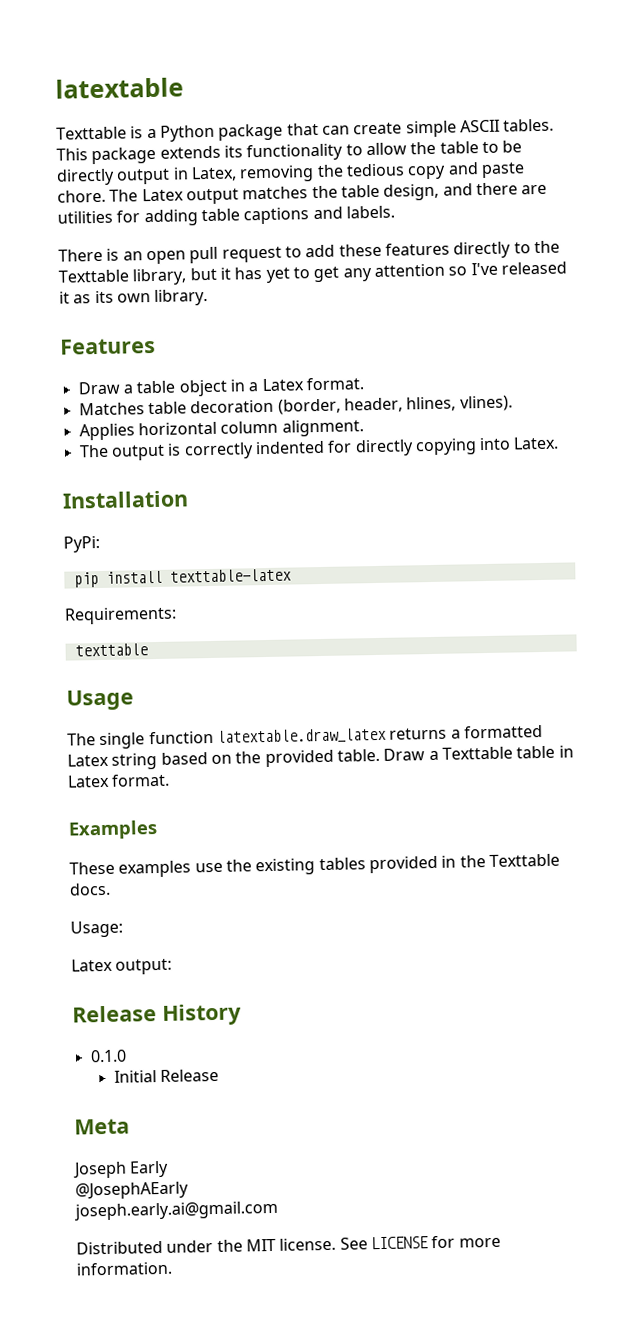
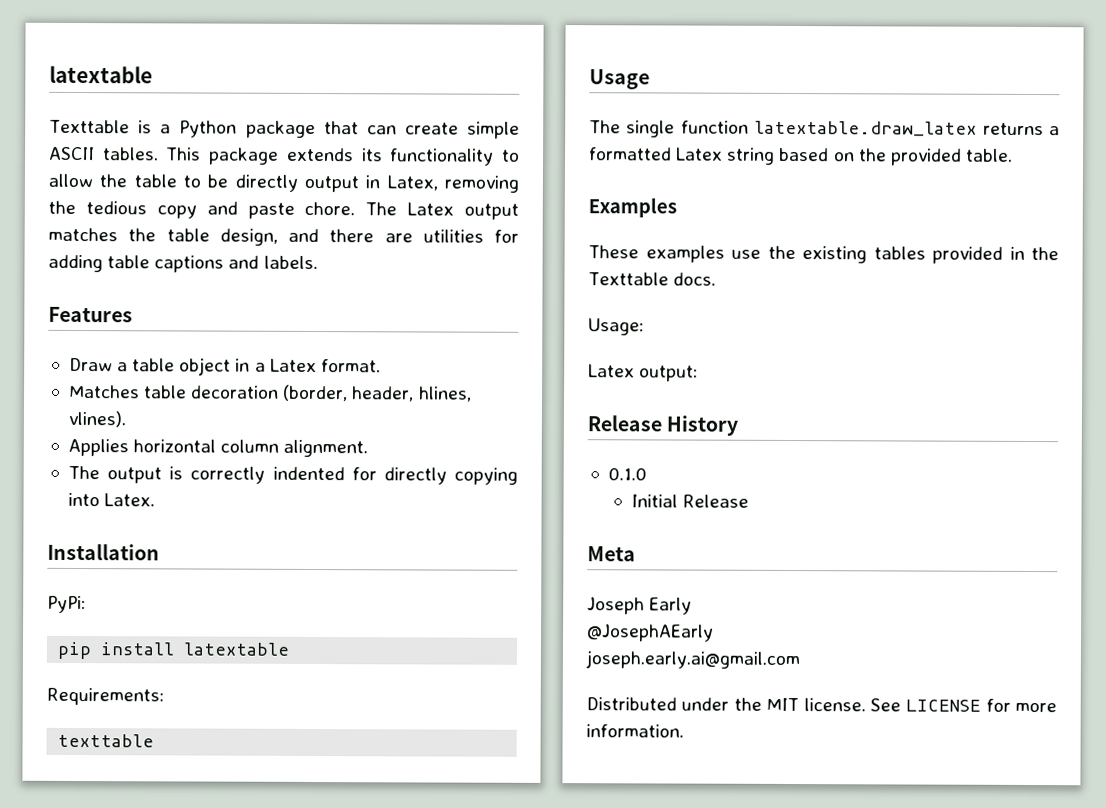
- There is an open pull request to add these features directly to the Texttable library, but it has yet to get any attention so I've released it as its own library.
- pip install texttable-latex
+ pip install latextable
- Draw a Texttable table in Latex format.

